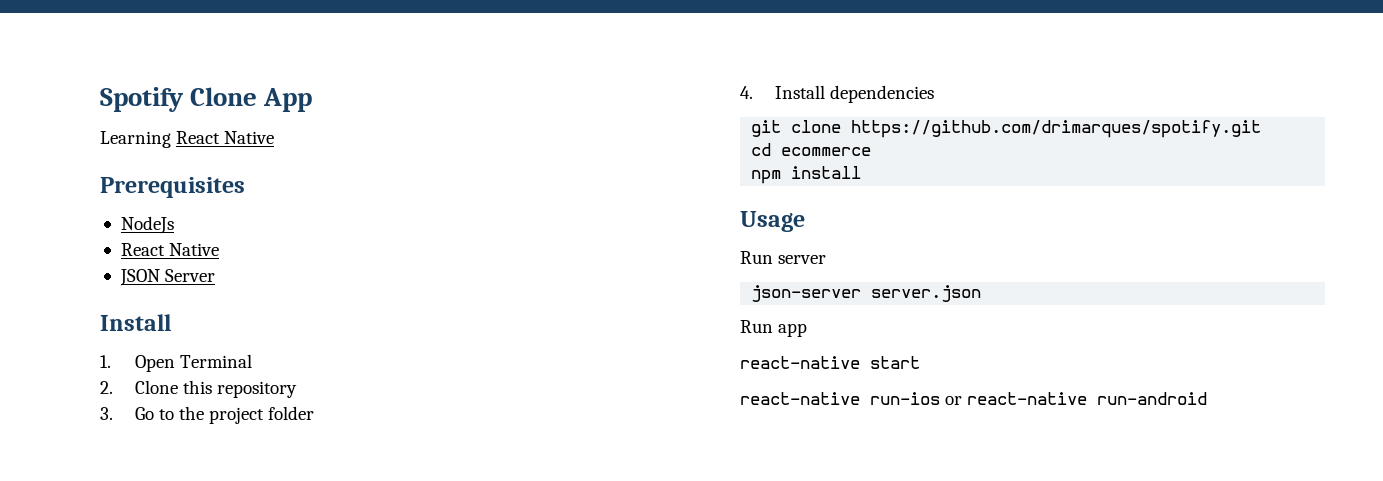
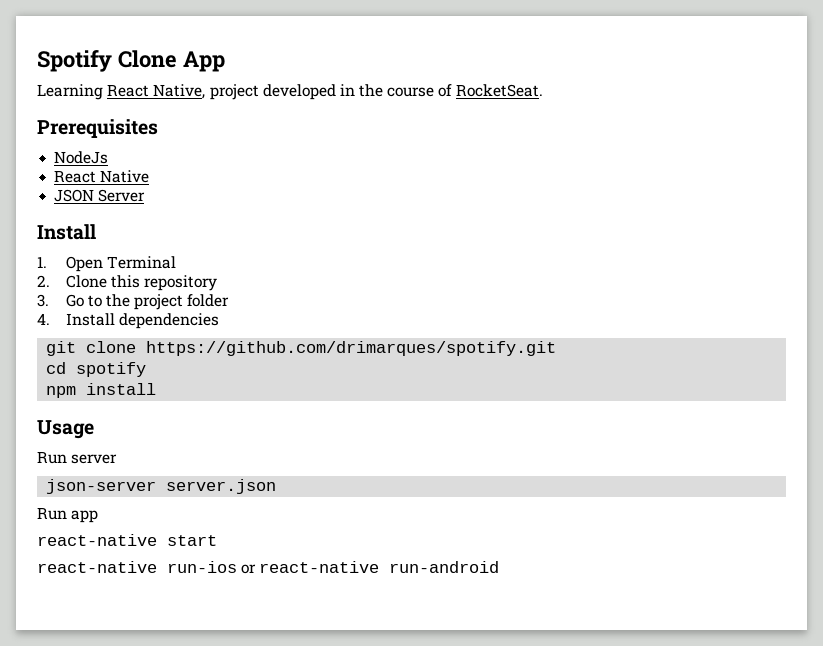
- Learning React Native
+ Learning React Native, project developed in the course of RocketSeat.
- cd ecommerce
+ cd spotify

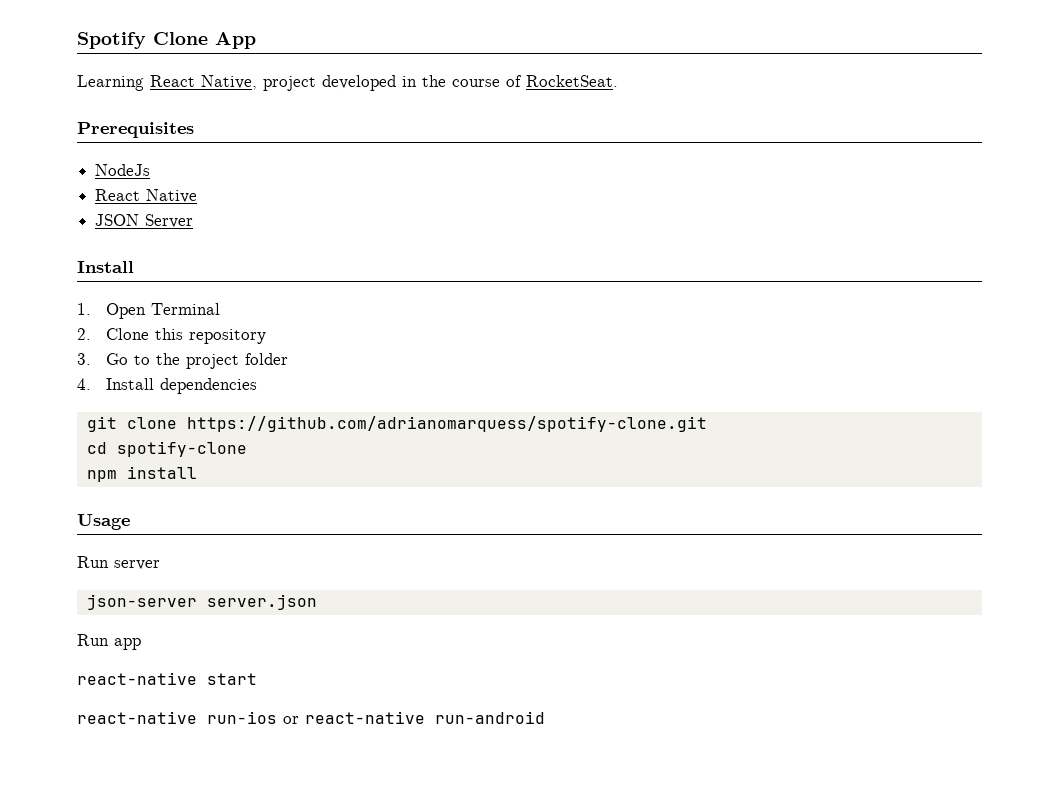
- git clone https://github.com/drimarques/spotify.git
+ git clone https://github.com/adrianomarquess/spotify-clone.git
- cd spotify
+ cd spotify-clone

